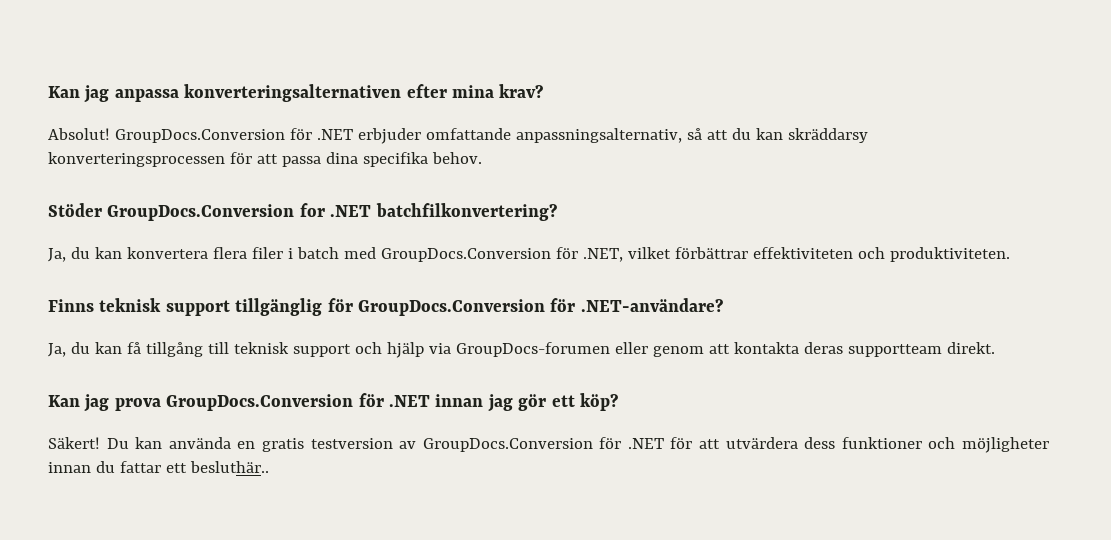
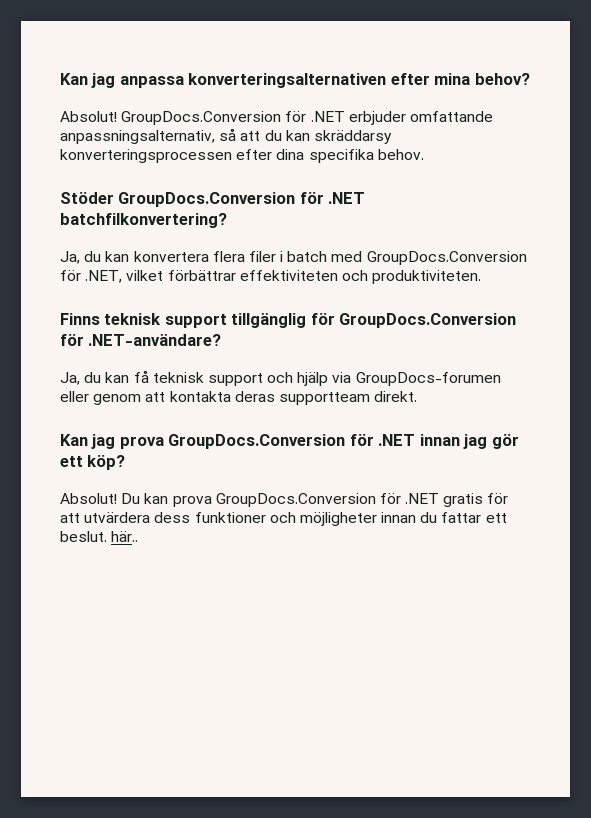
- Kan jag anpassa konverteringsalternativen efter mina krav?
+ Kan jag anpassa konverteringsalternativen efter mina behov?
- GroupDocs.Conversion för .NET erbjuder omfattande anpassningsalternativ, så att du kan skräddarsy konverteringsprocessen för att passa dina specifika behov.
+ GroupDocs.Conversion för .NET erbjuder omfattande anpassningsalternativ, så att du kan skräddarsy konverteringsprocessen efter dina specifika behov.
- Stöder GroupDocs.Conversion for .NET batchfilkonvertering?
+ Stöder GroupDocs.Conversion för .NET batchfilkonvertering?
- Ja, du kan få tillgång till teknisk support och hjälp via GroupDocs-forumen eller genom att kontakta deras supportteam direkt.
+ Ja, du kan få teknisk support och hjälp via GroupDocs-forumen eller genom att kontakta deras supportteam direkt.
  Kan jag prova GroupDocs.Conversion för .NET innan jag gör ett köp?
- Säkert!
+ Absolut!
- Du kan använda en gratis testversion av GroupDocs.Conversion för .NET för att utvärdera dess funktioner och möjligheter innan du fattar ett besluthär..
+ Du kan prova GroupDocs.Conversion för .NET gratis för att utvärdera dess funktioner och möjligheter innan du fattar ett beslut. här..

